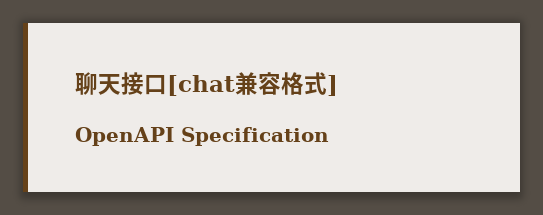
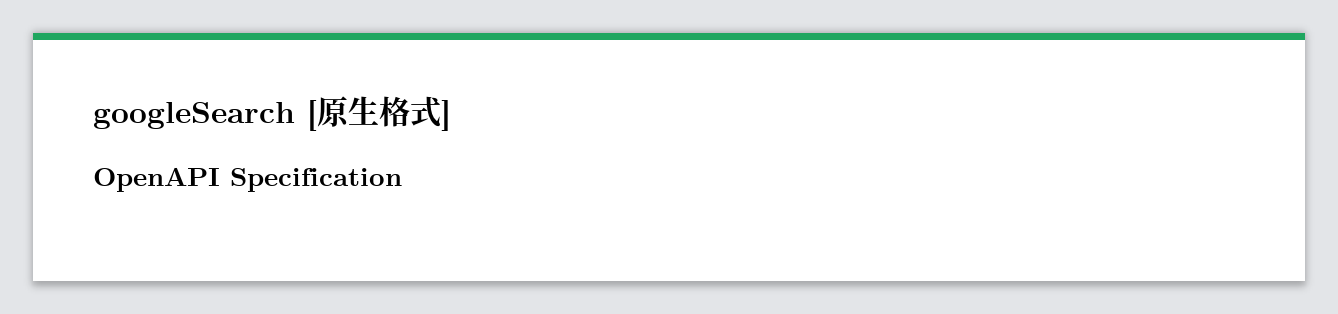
- 聊天接口[chat兼容格式]
+ googleSearch [原生格式]

